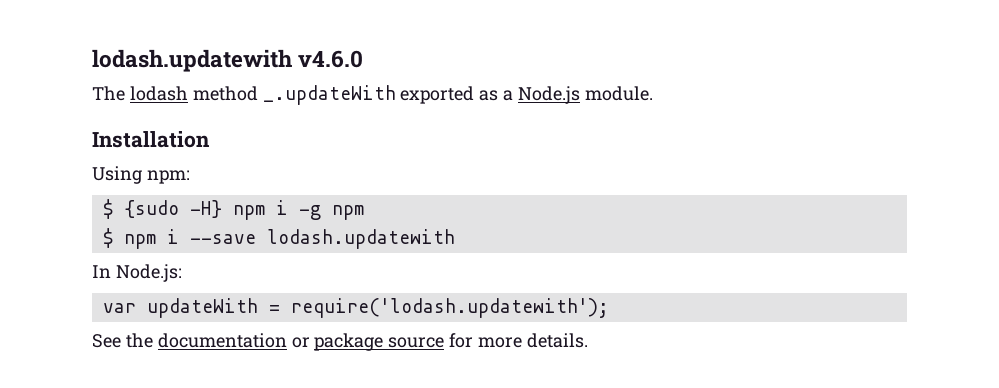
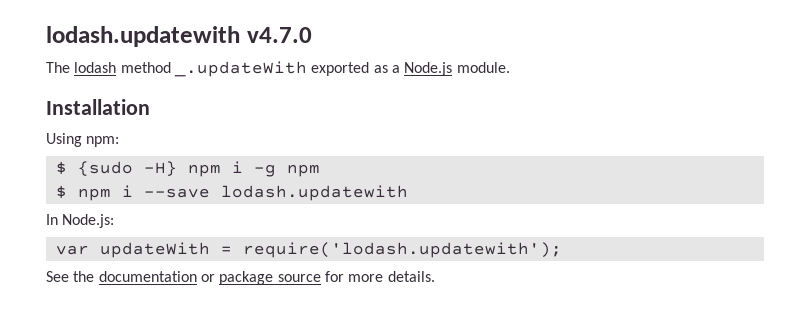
- lodash.updatewith v4.6.0
+ lodash.updatewith v4.7.0

